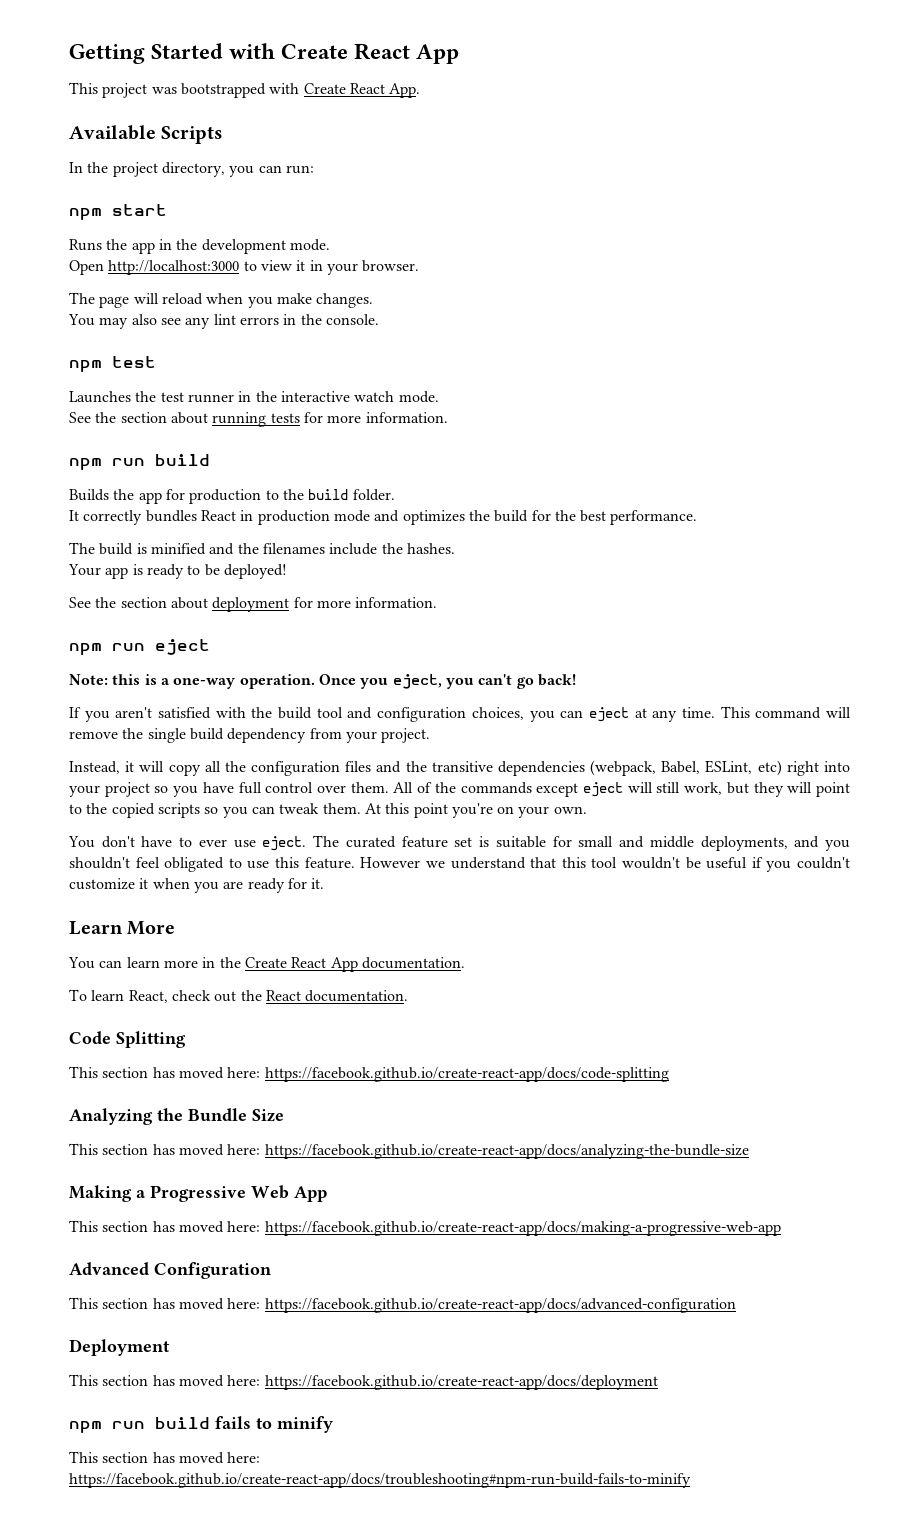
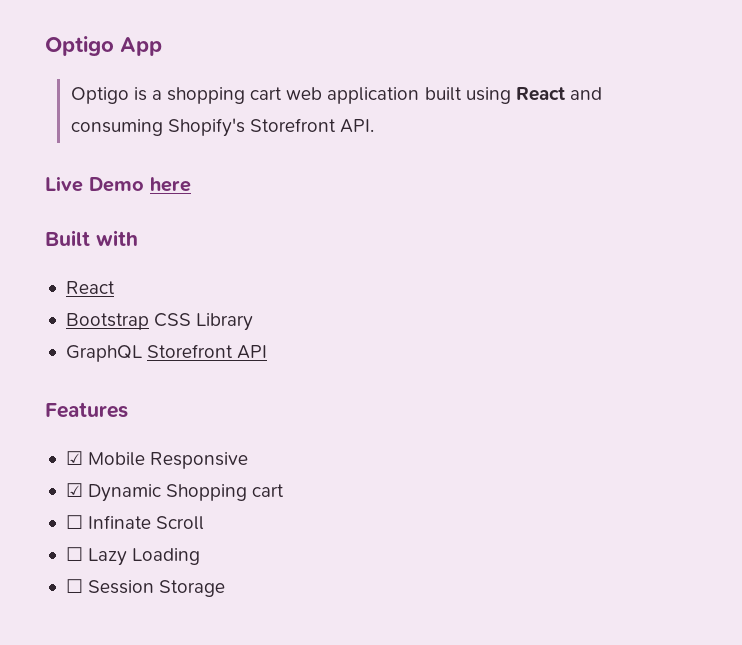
- Getting Started with Create React App
- This project was bootstrapped with Create React App.
- Available Scripts
- In the project directory, you can run:
- npm start
- Runs the app in the development mode.
- Open http://localhost:3000 to view it in your browser.
- The page will reload when you make changes.
- You may also see any lint errors in the console.
- npm test
- Launches the test runner in the interactive watch mode.
- See the section about running tests for more information.
- npm run build
- Builds the app for production to the build folder.
- It correctly bundles React in production mode and optimizes the build for the best performance.
- The build is minified and the filenames include the hashes.
- Your app is ready to be deployed!
- See the section about deployment for more information.
- npm run eject
- Note: this is a one-way operation. Once you eject, you can't go back!
- If you aren't satisfied with the build tool and configuration choices, you can eject at any time. This command will remove the single build dependency from your project.
- Instead, it will copy all the configuration files and the transitive dependencies (webpack, Babel, ESLint, etc) right into your project so you have full control over them. All of the commands except eject will still work, but they will point to the copied scripts so you can tweak them. At this point you're on your own.
- You don't have to ever use eject. The curated feature set is suitable for small and middle deployments, and you shouldn't feel obligated to use this feature. However we understand that this tool wouldn't be useful if you couldn't customize it when you are ready for it.
- Learn More
- You can learn more in the Create React App documentation.
- To learn React, check out the React documentation.
- Code Splitting
- This section has moved here: https://facebook.github.io/create-react-app/docs/code-splitting
- Analyzing the Bundle Size
- This section has moved here: https://facebook.github.io/create-react-app/docs/analyzing-the-bundle-size
- Making a Progressive Web App
- This section has moved here: https://facebook.github.io/create-react-app/docs/making-a-progressive-web-app
- Advanced Configuration
- This section has moved here: https://facebook.github.io/create-react-app/docs/advanced-configuration
- Deployment
- This section has moved here: https://facebook.github.io/create-react-app/docs/deployment
- npm run build fails to minify
- This section has moved here: https://facebook.github.io/create-react-app/docs/troubleshooting#npm-run-build-fails-to-minify
+ Optigo App
+ Optigo is a shopping cart web application built using React and consuming Shopify's Storefront API.
+ Live Demo here
+ Built with
+ React
+ Bootstrap CSS Library
+ GraphQL Storefront API
+ Features
+ ☑ Mobile Responsive
+ ☑ Dynamic Shopping cart
+ ☐ Infinate Scroll
+ ☐ Lazy Loading
+ ☐ Session Storage

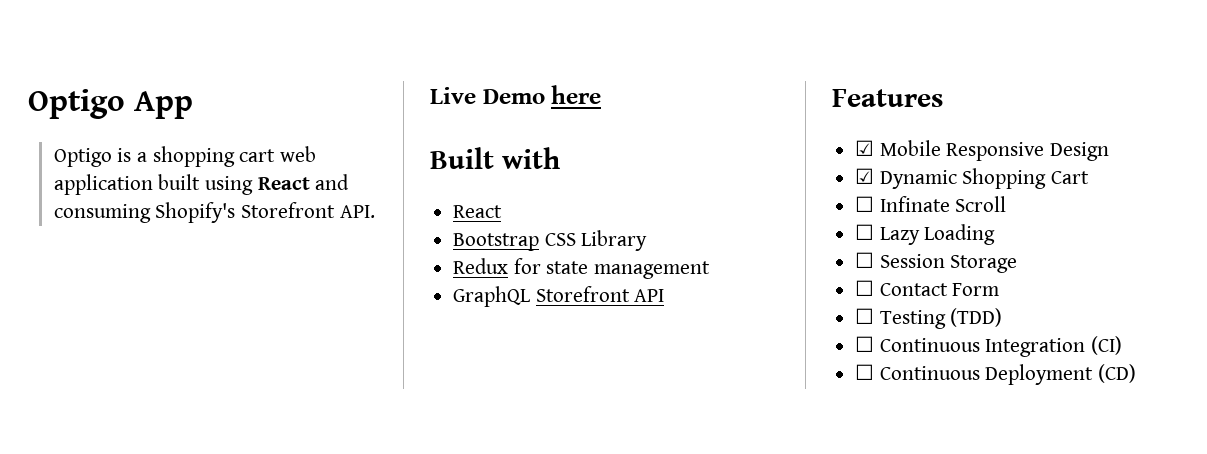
+ Redux for state management
- ☑ Mobile Responsive
+ ☑ Mobile Responsive Design
- ☑ Dynamic Shopping cart
+ ☑ Dynamic Shopping Cart
+ ☐ Contact Form
+ ☐ Testing (TDD)
+ ☐ Continuous Integration (CI)
+ ☐ Continuous Deployment (CD)

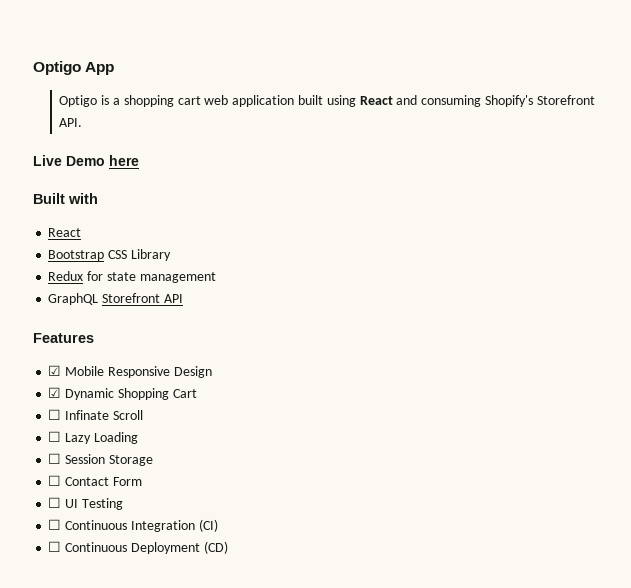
- ☐ Testing (TDD)
+ ☐ UI Testing

